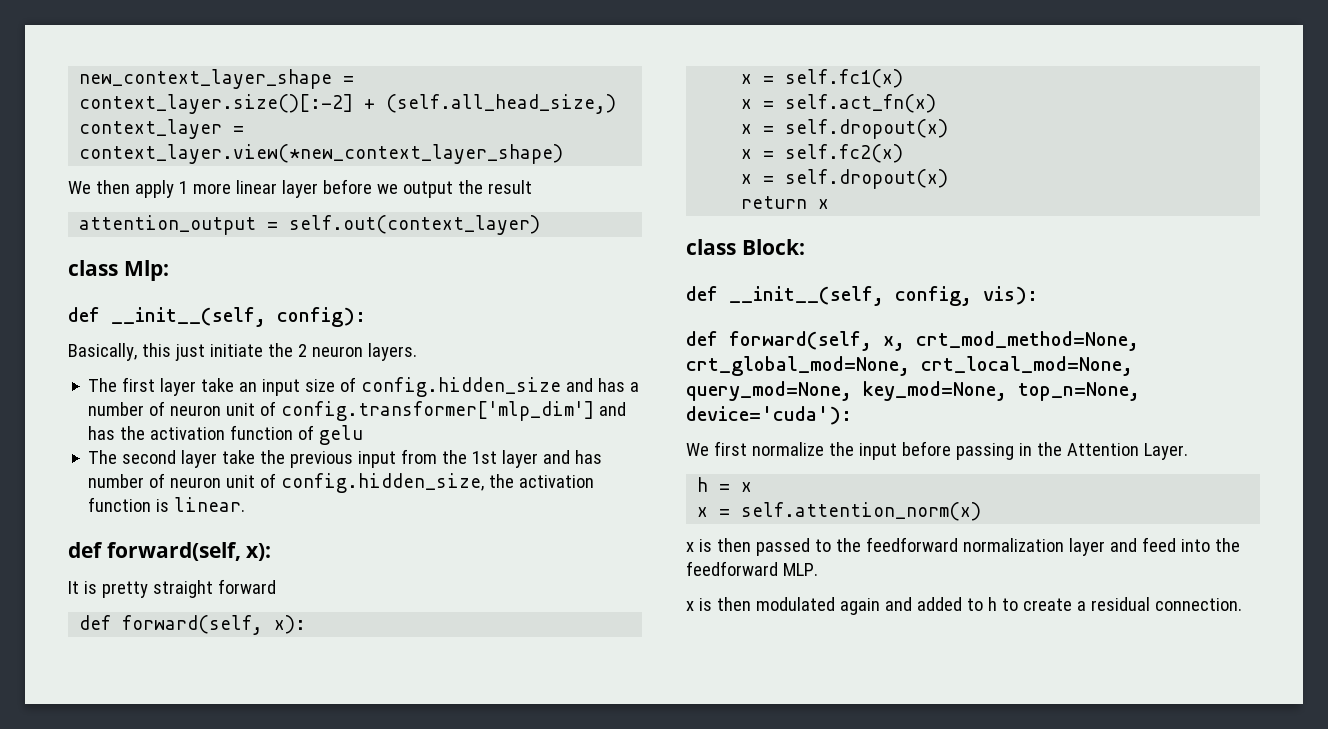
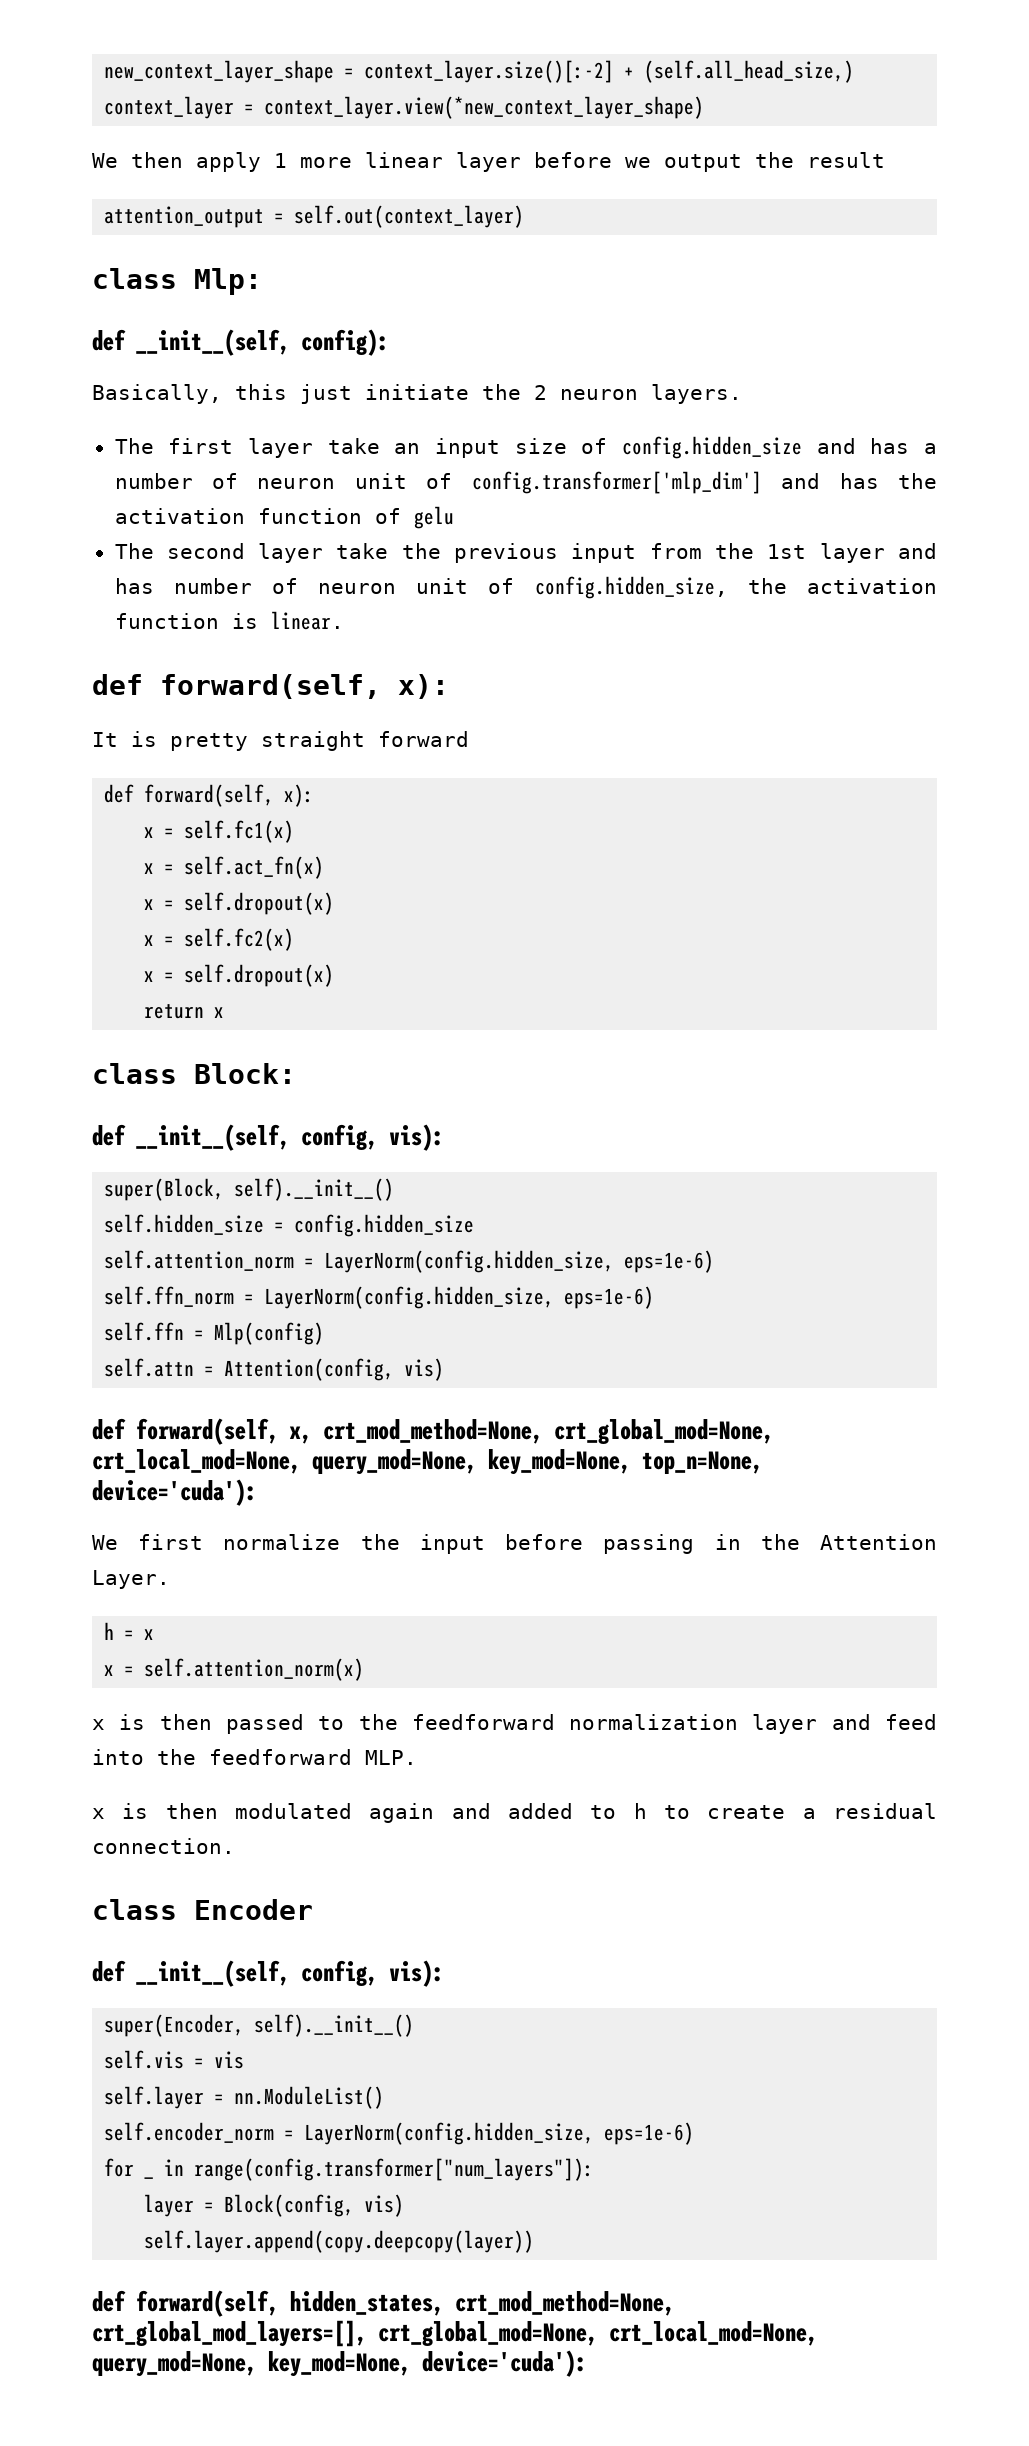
+ super(Block, self).__init__()
+ self.hidden_size = config.hidden_size
+ self.attention_norm = LayerNorm(config.hidden_size, eps=1e-6)
+ self.ffn_norm = LayerNorm(config.hidden_size, eps=1e-6)
+ self.ffn = Mlp(config)
+ self.attn = Attention(config, vis)
+ class Encoder
+ def __init__(self, config, vis):
+ super(Encoder, self).__init__()
+ self.vis = vis
+ self.layer = nn.ModuleList()
+ self.encoder_norm = LayerNorm(config.hidden_size, eps=1e-6)
+ for _ in range(config.transformer["num_layers"]):
+ layer = Block(config, vis)
+ self.layer.append(copy.deepcopy(layer))
+ def forward(self, hidden_states, crt_mod_method=None, crt_global_mod_layers=[], crt_global_mod=None, crt_local_mod=None, query_mod=None, key_mod=None, device='cuda'):

